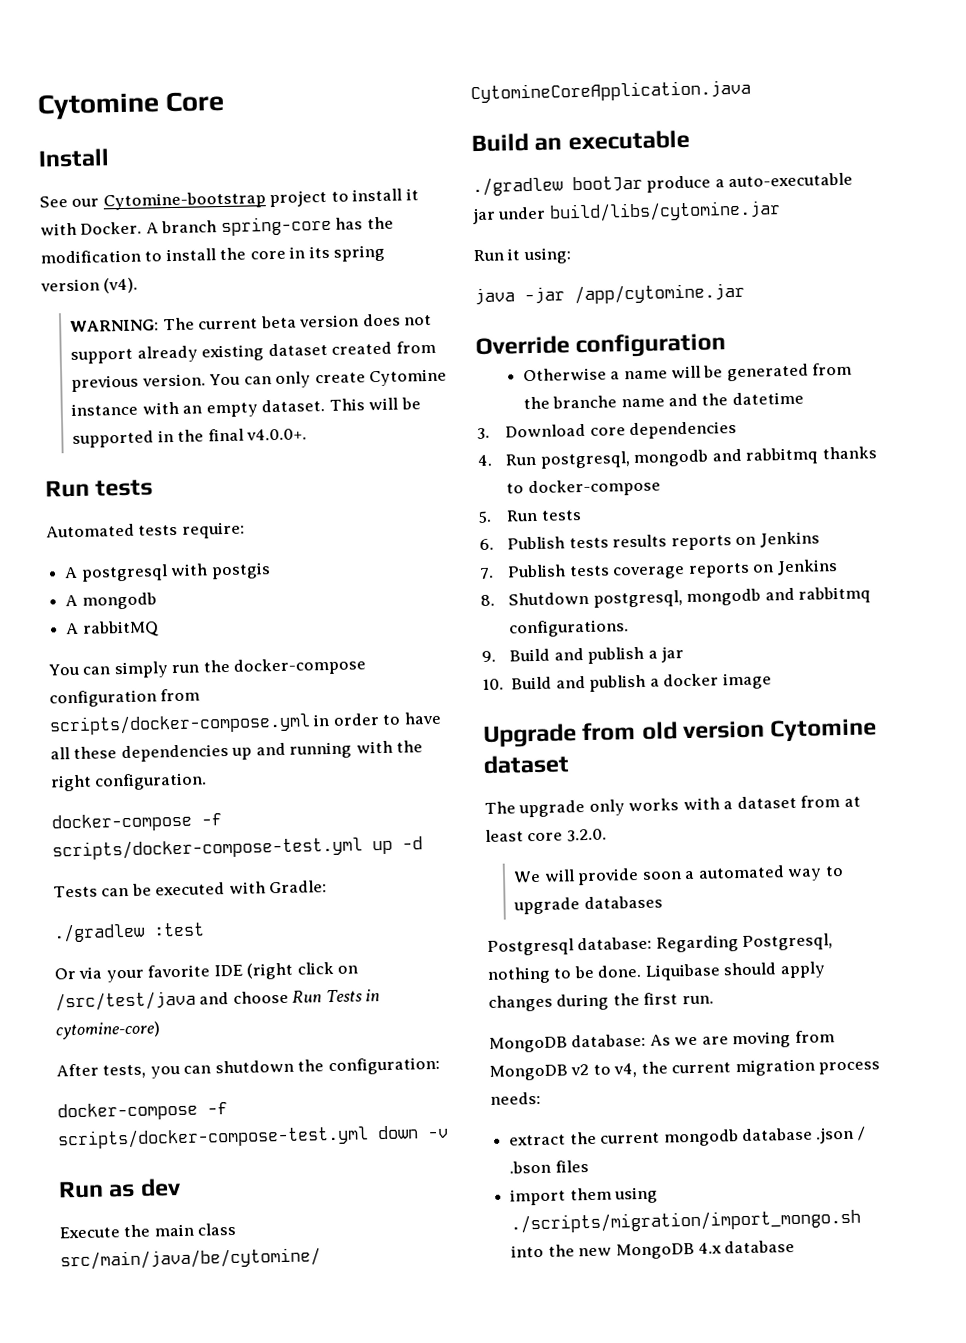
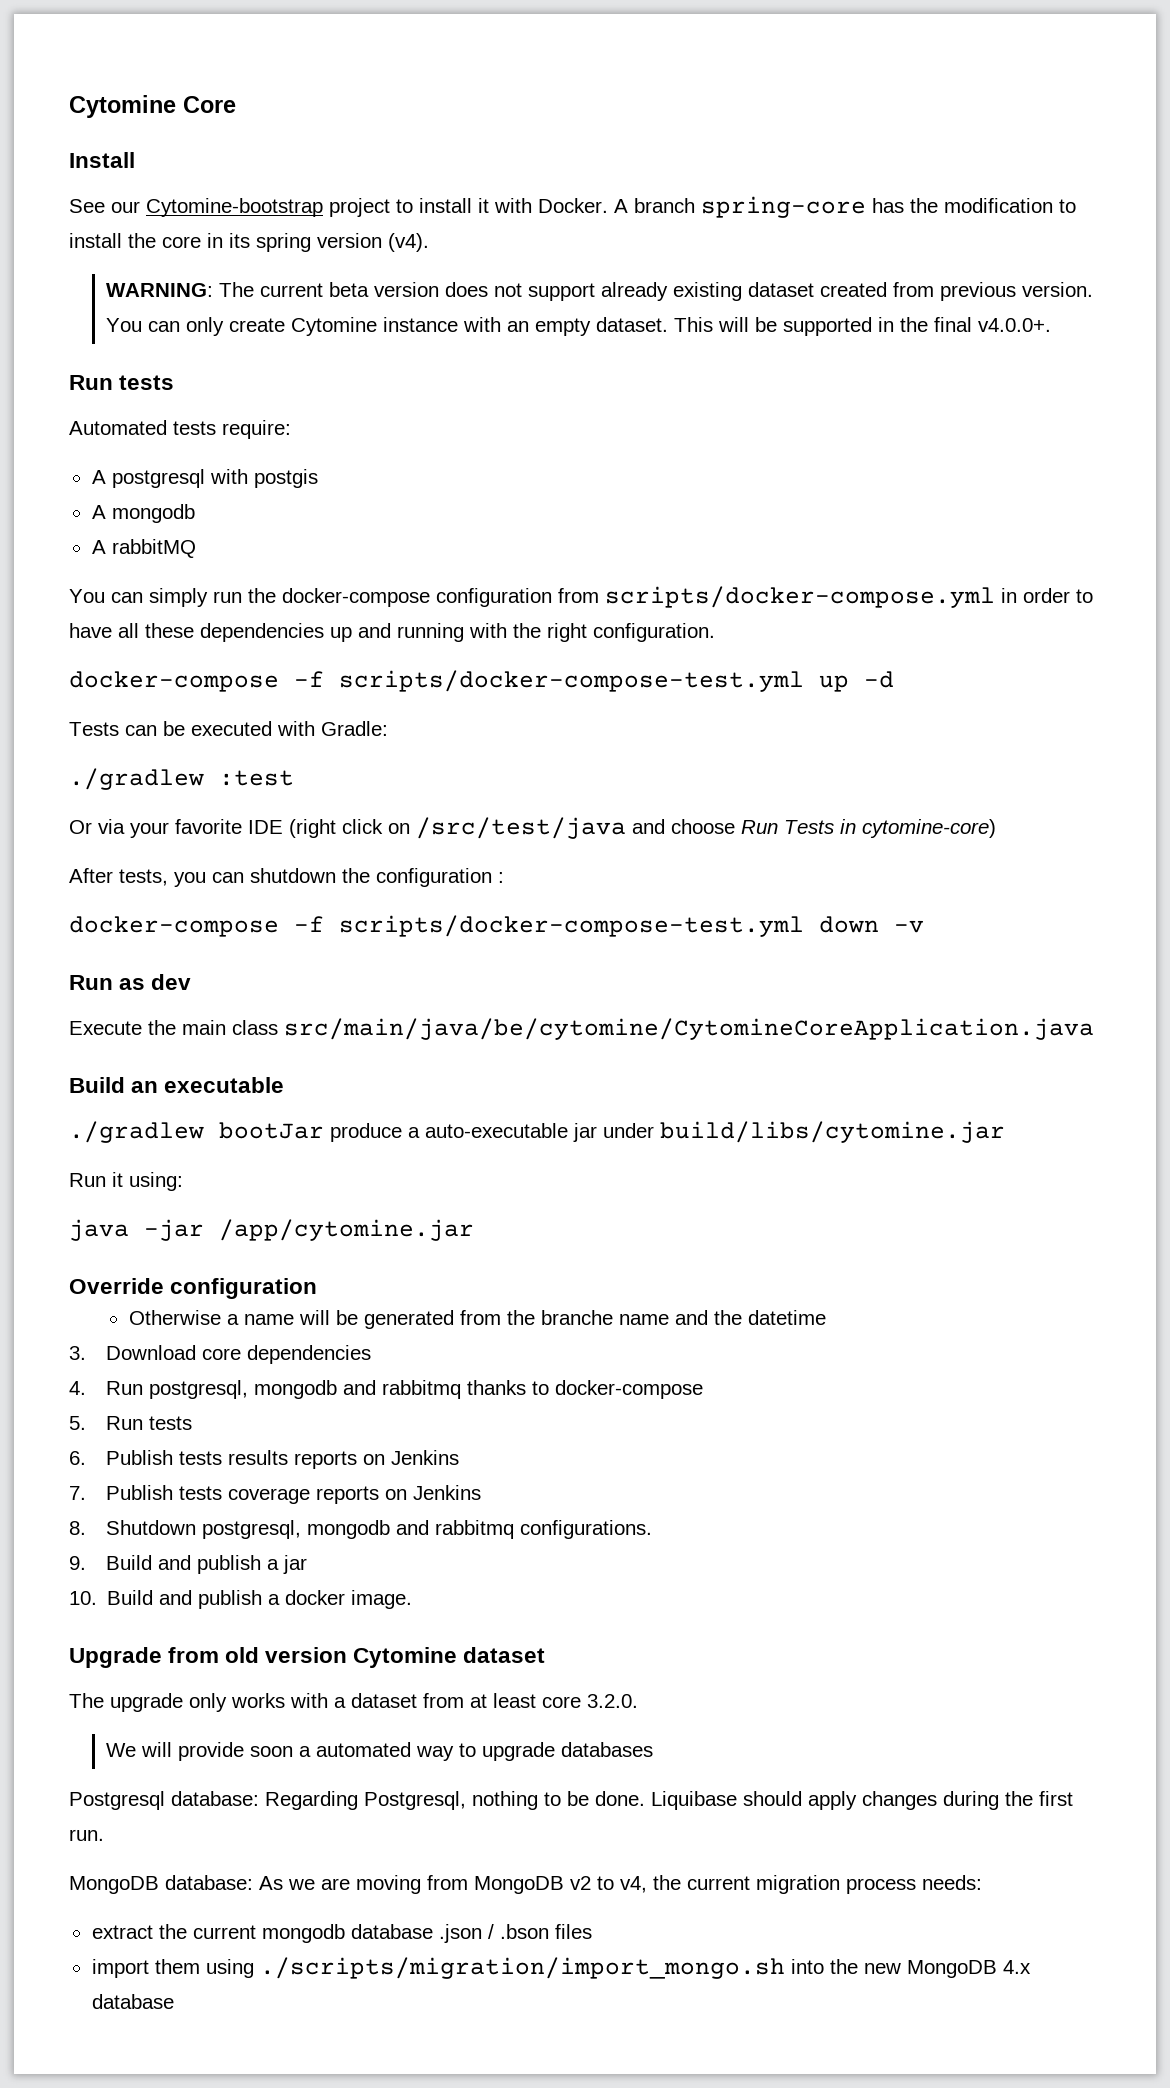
- After tests, you can shutdown the configuration:
+ After tests, you can shutdown the configuration :
- 10. Build and publish a docker image
+ 10. Build and publish a docker image.

